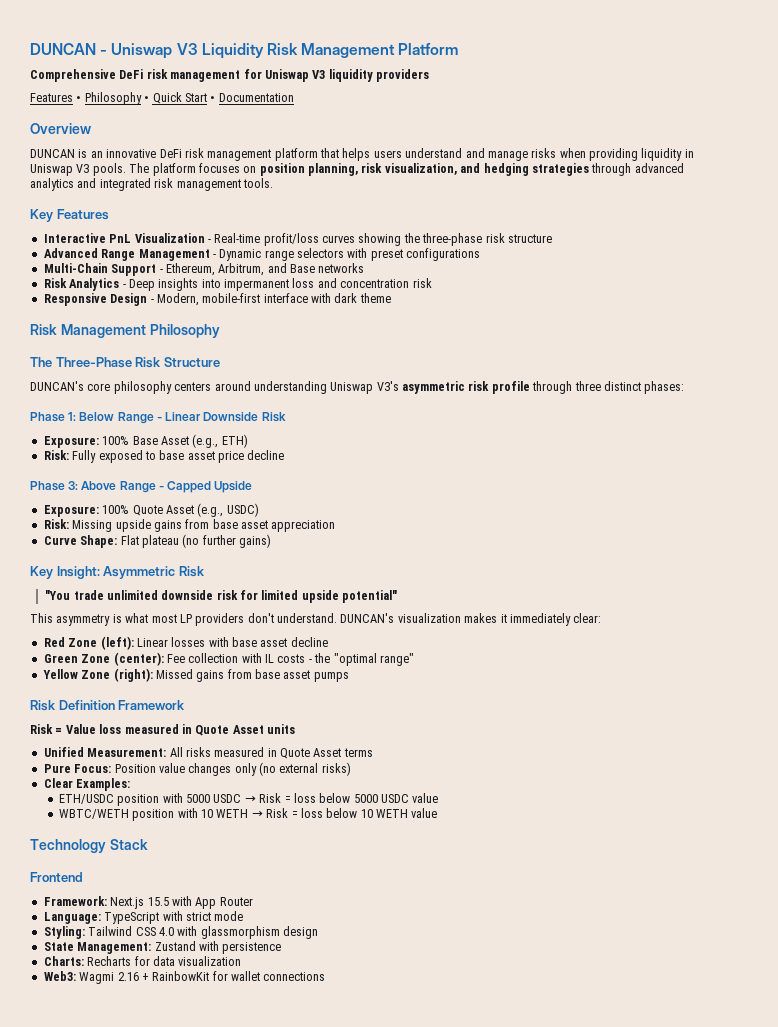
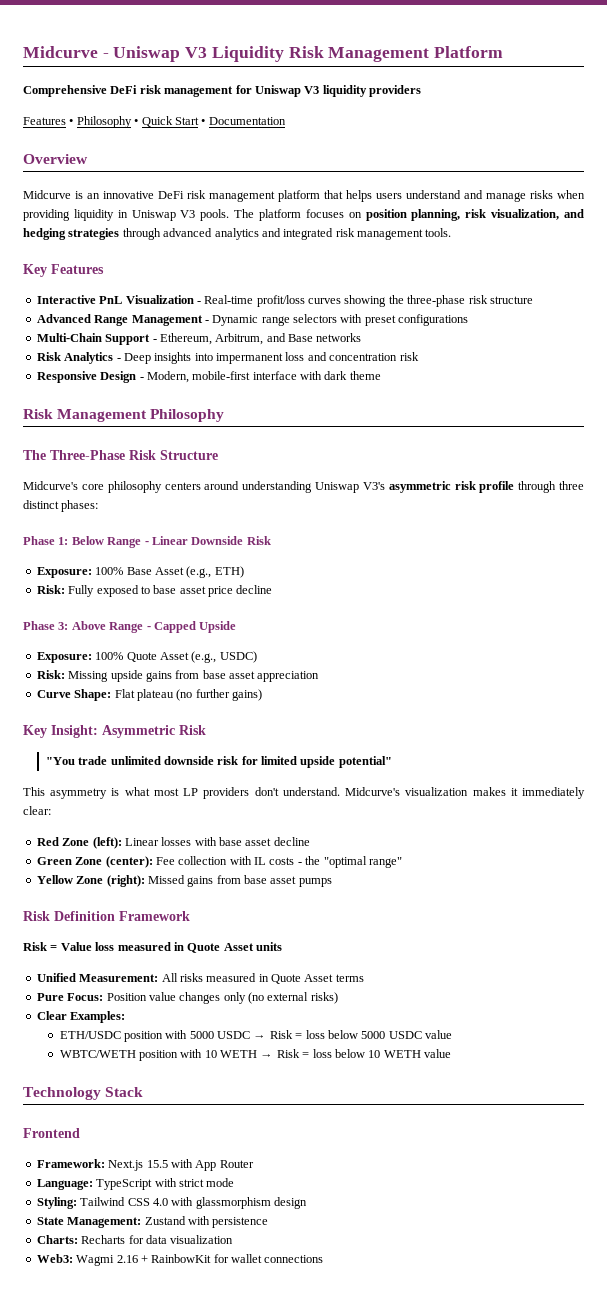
- DUNCAN - Uniswap V3 Liquidity Risk Management Platform
+ Midcurve - Uniswap V3 Liquidity Risk Management Platform
- DUNCAN is an innovative DeFi risk management platform that helps users understand and manage risks when providing liquidity in Uniswap V3 pools.
+ Midcurve is an innovative DeFi risk management platform that helps users understand and manage risks when providing liquidity in Uniswap V3 pools.
- DUNCAN's core philosophy centers around understanding Uniswap V3's asymmetric risk profile through three distinct phases:
+ Midcurve's core philosophy centers around understanding Uniswap V3's asymmetric risk profile through three distinct phases:
- DUNCAN's visualization makes it immediately clear:
+ Midcurve's visualization makes it immediately clear:

